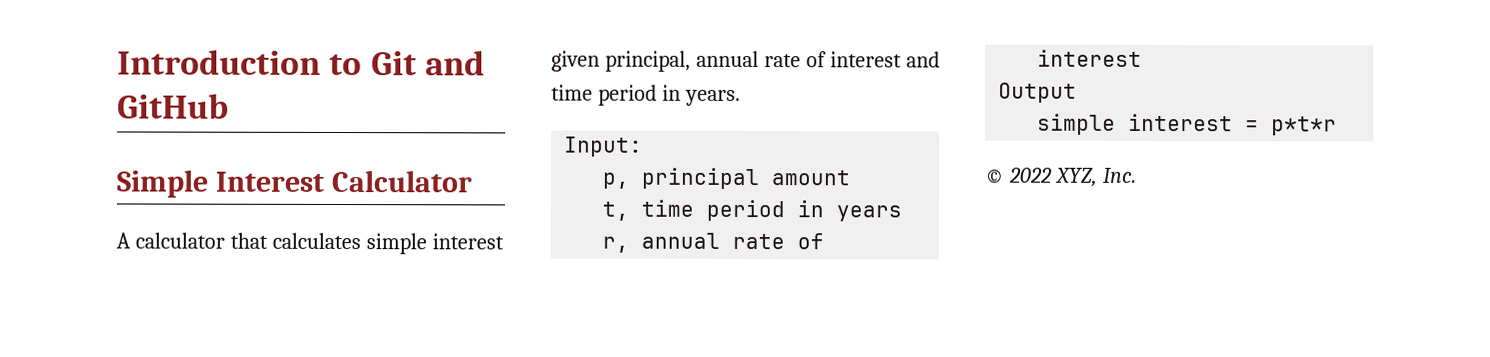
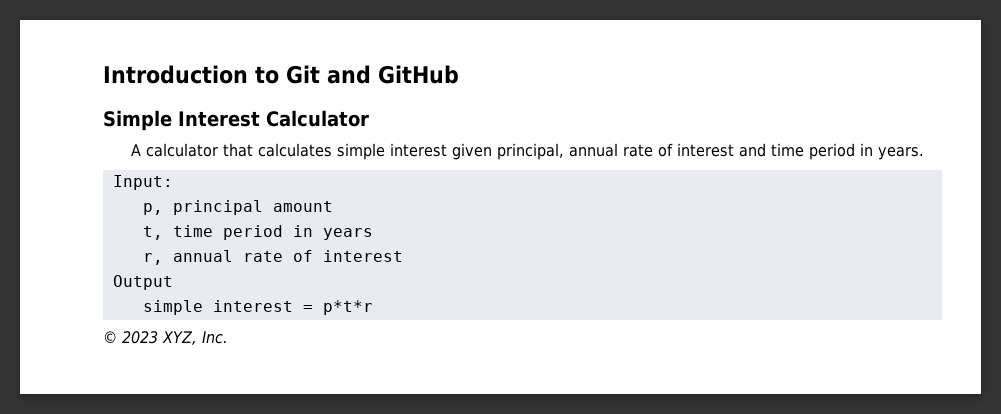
- © 2022 XYZ, Inc.
+ © 2023 XYZ, Inc.

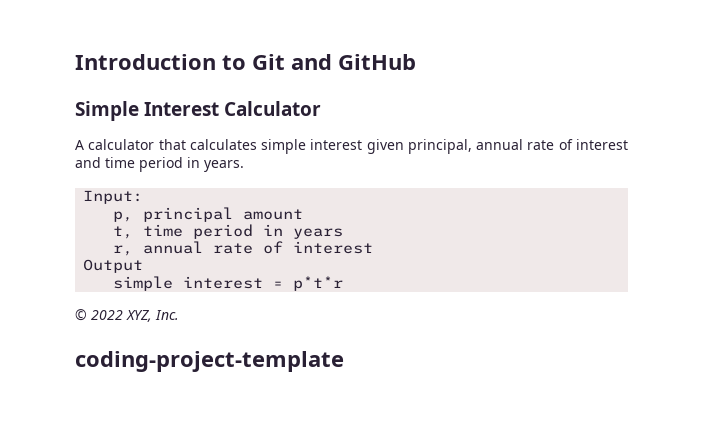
- © 2023 XYZ, Inc.
+ © 2022 XYZ, Inc.
+ coding-project-template

